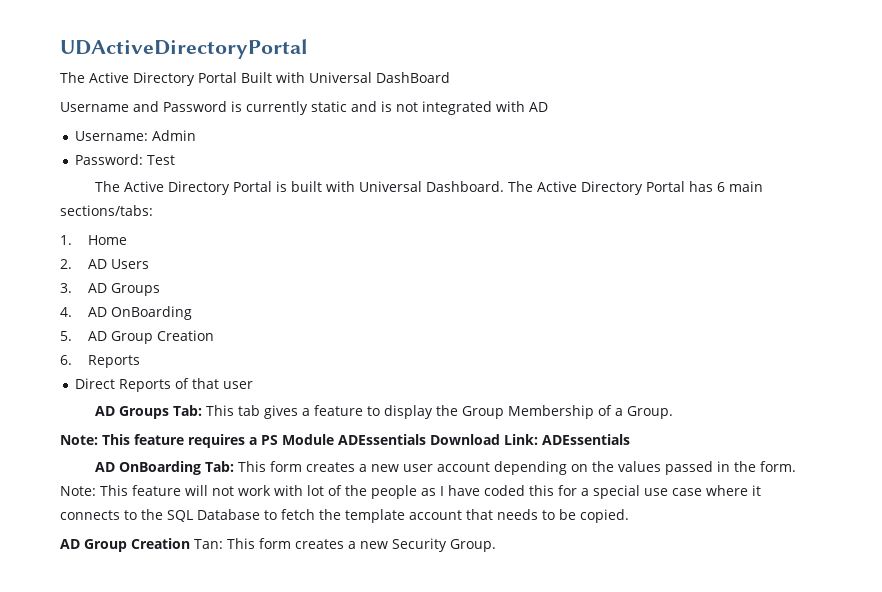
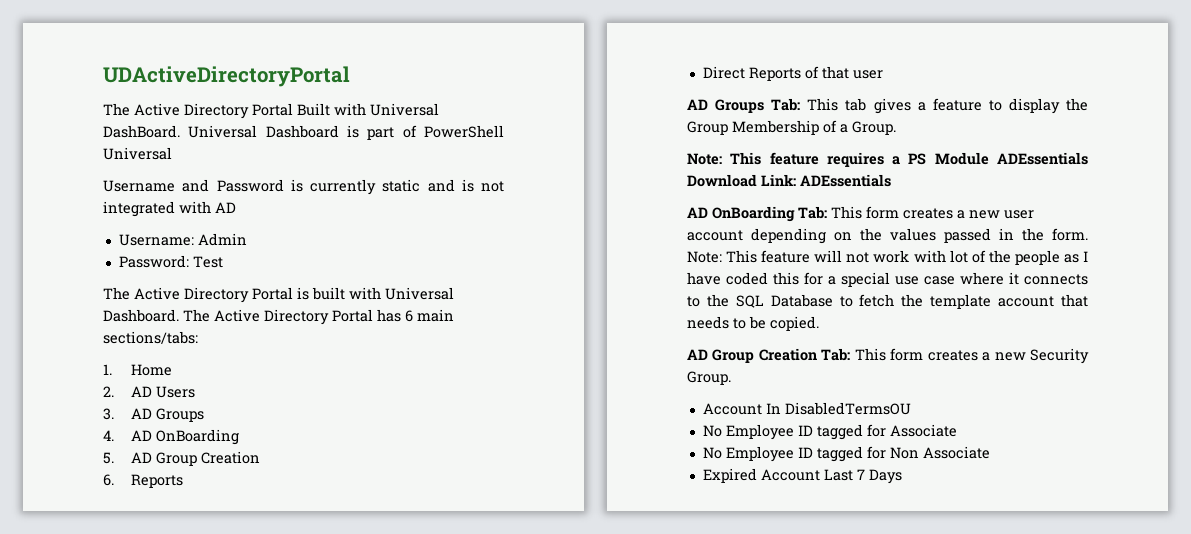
- The Active Directory Portal Built with Universal DashBoard
+ The Active Directory Portal Built with Universal DashBoard. Universal Dashboard is part of PowerShell Universal
- AD Group Creation Tan: This form creates a new Security Group.
+ AD Group Creation Tab: This form creates a new Security Group.
+ Account In DisabledTermsOU
+ No Employee ID tagged for Associate
+ No Employee ID tagged for Non Associate
+ Expired Account Last 7 Days

